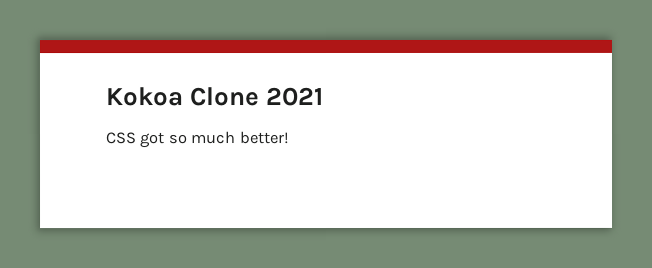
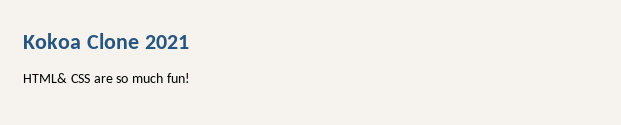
- CSS got so much better!
+ HTML& CSS are so much fun!

